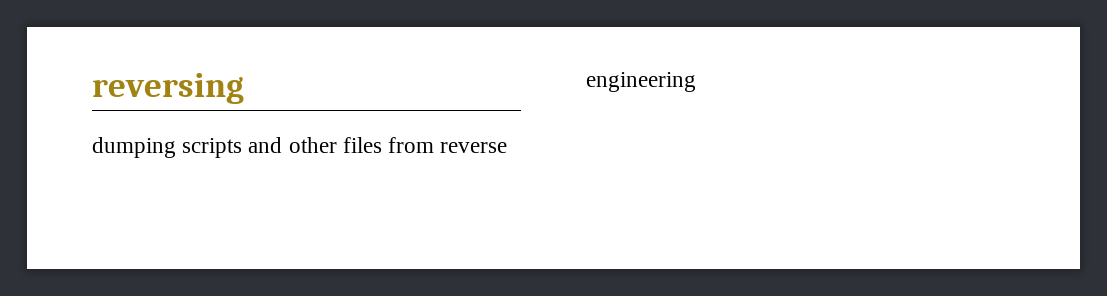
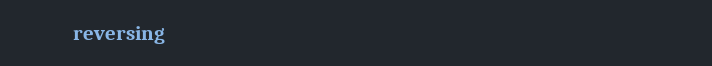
- dumping scripts and other files from reverse engineering

